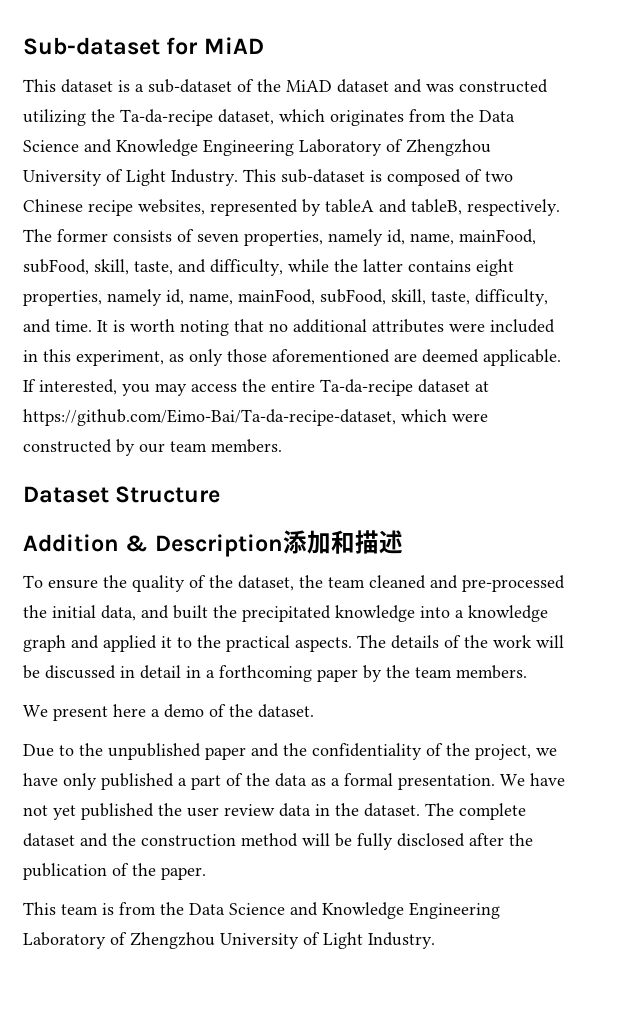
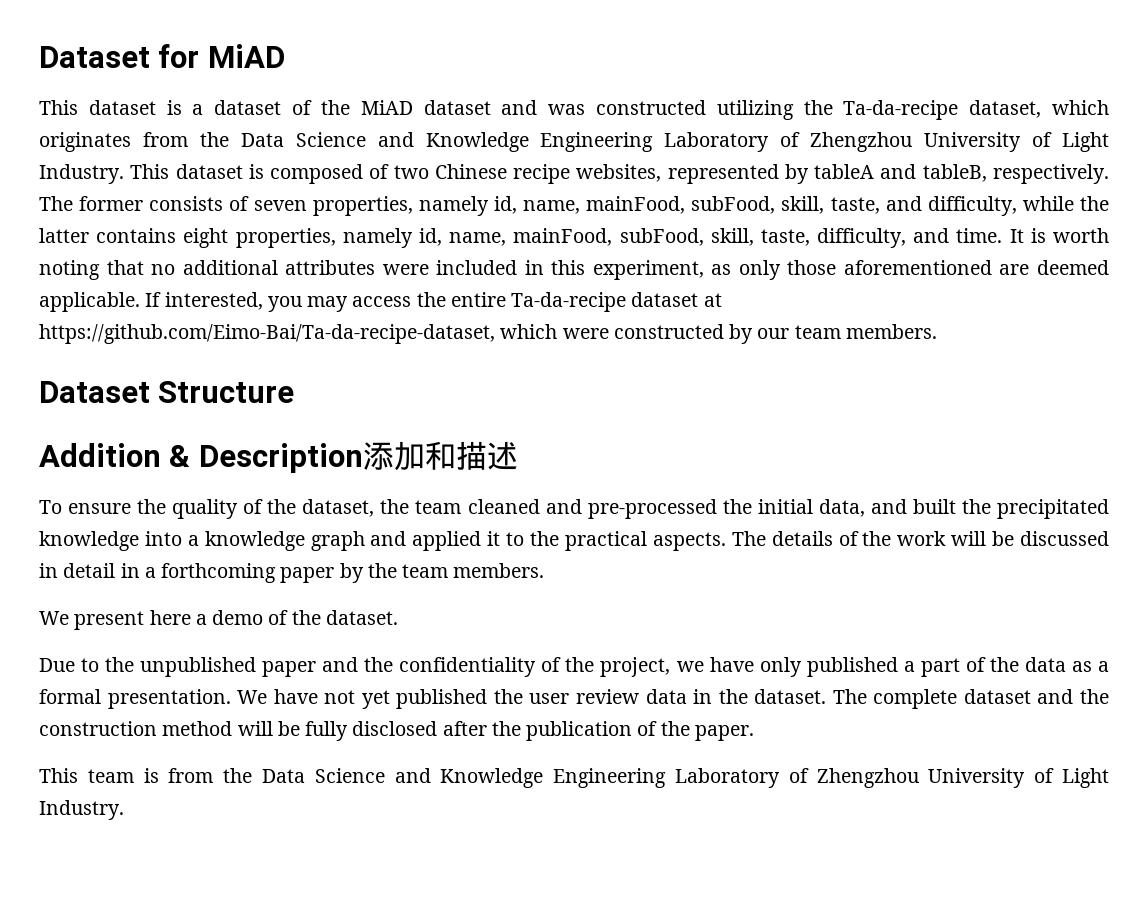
- Sub-dataset for MiAD
+ Dataset for MiAD
- This dataset is a sub-dataset of the MiAD dataset and was constructed utilizing the Ta-da-recipe dataset, which originates from the Data Science and Knowledge Engineering Laboratory of Zhengzhou University of Light Industry.
+ This dataset is a dataset of the MiAD dataset and was constructed utilizing the Ta-da-recipe dataset, which originates from the Data Science and Knowledge Engineering Laboratory of Zhengzhou University of Light Industry.
- This sub-dataset is composed of two Chinese recipe websites, represented by tableA and tableB, respectively.
+ This dataset is composed of two Chinese recipe websites, represented by tableA and tableB, respectively.

